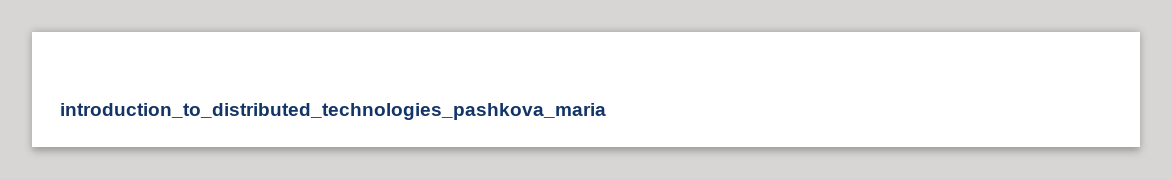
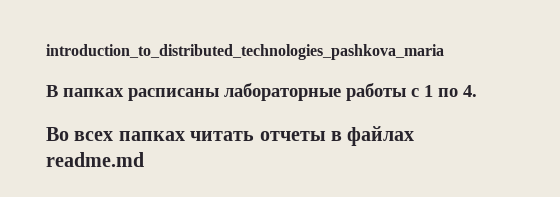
+ В папках расписаны лабораторные работы с 1 по 4.
+ Во всех папках читать отчеты в файлах readme.md

